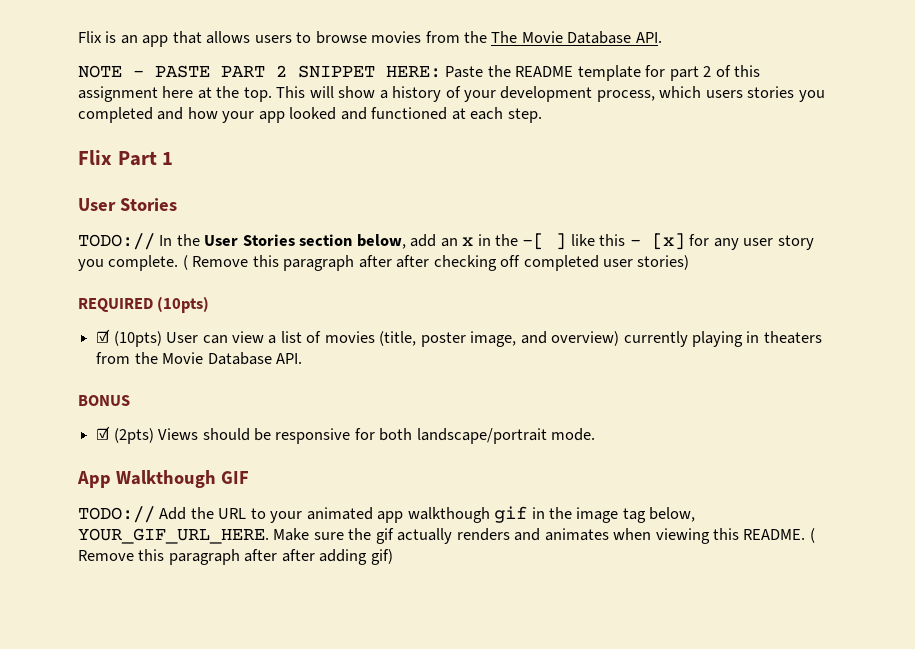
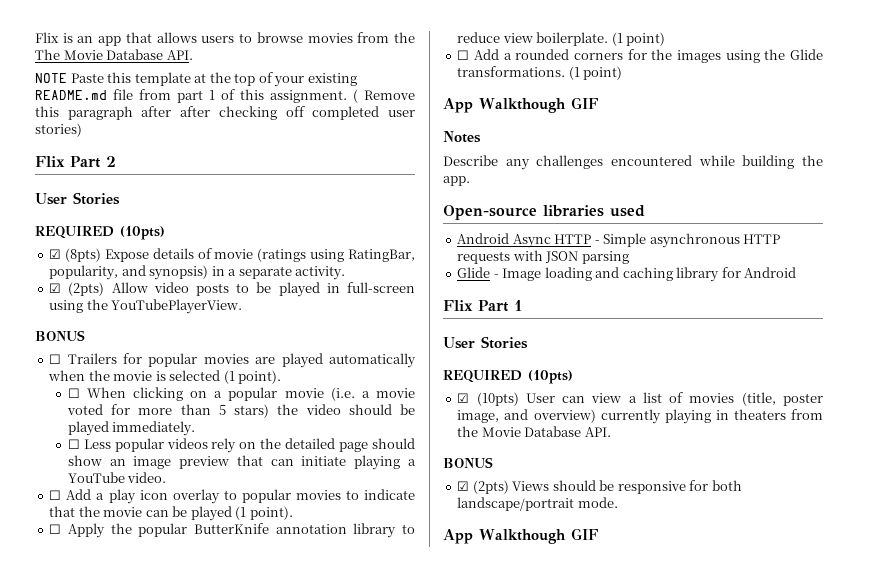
- NOTE - PASTE PART 2 SNIPPET HERE: Paste the README template for part 2 of this assignment here at the top. This will show a history of your development process, which users stories you completed and how your app looked and functioned at each step.
- Flix Part 1
- User Stories
- TODO:// In the User Stories section below, add an x in the -[ ] like this - [x] for any user story you complete.
+ NOTE Paste this template at the top of your existing README.md file from part 1 of this assignment.
+ Flix Part 2
+ User Stories
+ REQUIRED (10pts)
+ ☑ (8pts) Expose details of movie (ratings using RatingBar, popularity, and synopsis) in a separate activity.
+ ☑ (2pts) Allow video posts to be played in full-screen using the YouTubePlayerView.
+ BONUS
+ ☐ Trailers for popular movies are played automatically when the movie is selected (1 point).
+ ☐ When clicking on a popular movie (i.e. a movie voted for more than 5 stars) the video should be played immediately.
+ ☐ Less popular videos rely on the detailed page should show an image preview that can initiate playing a YouTube video.
+ ☐ Add a play icon overlay to popular movies to indicate that the movie can be played (1 point).
+ ☐ Apply the popular ButterKnife annotation library to reduce view boilerplate. (1 point)
+ ☐ Add a rounded corners for the images using the Glide transformations. (1 point)
+ App Walkthough GIF
+ Notes
+ Describe any challenges encountered while building the app.
+ Open-source libraries used
+ Android Async HTTP - Simple asynchronous HTTP requests with JSON parsing
+ Glide - Image loading and caching library for Android
+ Flix Part 1
+ User Stories
- TODO:// Add the URL to your animated app walkthough gif in the image tag below, YOUR_GIF_URL_HERE. Make sure the gif actually renders and animates when viewing this README. ( Remove this paragraph after after adding gif)

